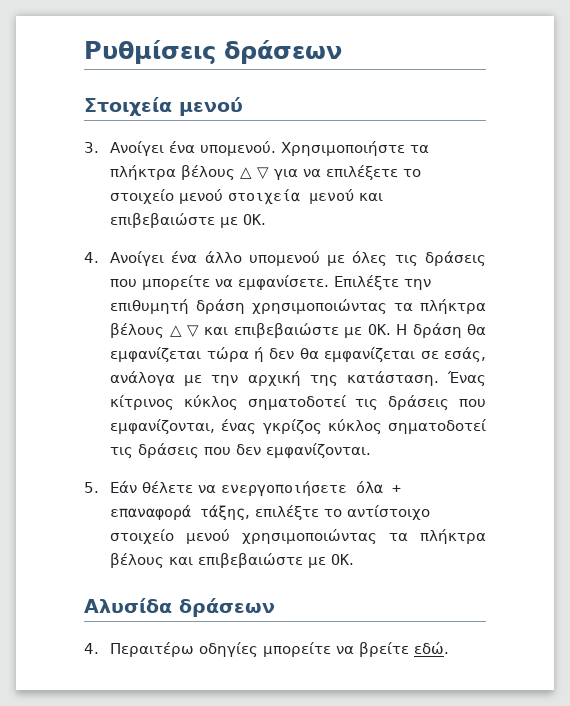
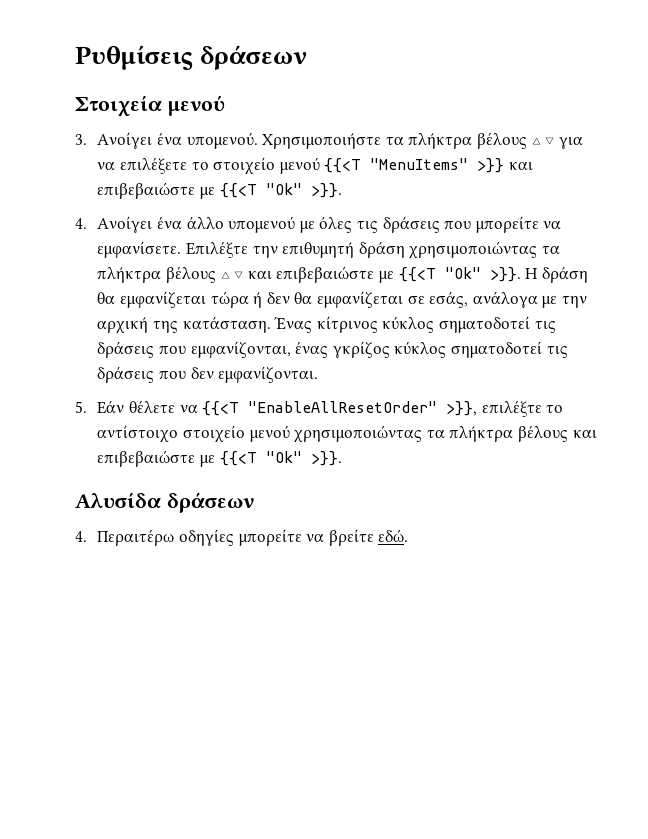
- Χρησιμοποιήστε τα πλήκτρα βέλους △ ▽ για να επιλέξετε το στοιχείο μενού στοιχεία μενού και επιβεβαιώστε με OK.
+ Χρησιμοποιήστε τα πλήκτρα βέλους △ ▽ για να επιλέξετε το στοιχείο μενού {{<T "MenuItems" >}} και επιβεβαιώστε με {{<T "Ok" >}}.
- Επιλέξτε την επιθυμητή δράση χρησιμοποιώντας τα πλήκτρα βέλους △ ▽ και επιβεβαιώστε με OK. Η δράση θα εμφανίζεται τώρα ή δεν θα εμφανίζεται σε εσάς, ανάλογα με την αρχική της κατάσταση.
+ Επιλέξτε την επιθυμητή δράση χρησιμοποιώντας τα πλήκτρα βέλους △ ▽ και επιβεβαιώστε με {{<T "Ok" >}}. Η δράση θα εμφανίζεται τώρα ή δεν θα εμφανίζεται σε εσάς, ανάλογα με την αρχική της κατάσταση.
- 5. Εάν θέλετε να ενεργοποιήσετε όλα + επαναφορά τάξης, επιλέξτε το αντίστοιχο στοιχείο μενού χρησιμοποιώντας τα πλήκτρα βέλους και επιβεβαιώστε με OK.
+ 5. Εάν θέλετε να {{<T "EnableAllResetOrder" >}}, επιλέξτε το αντίστοιχο στοιχείο μενού χρησιμοποιώντας τα πλήκτρα βέλους και επιβεβαιώστε με {{<T "Ok" >}}.

